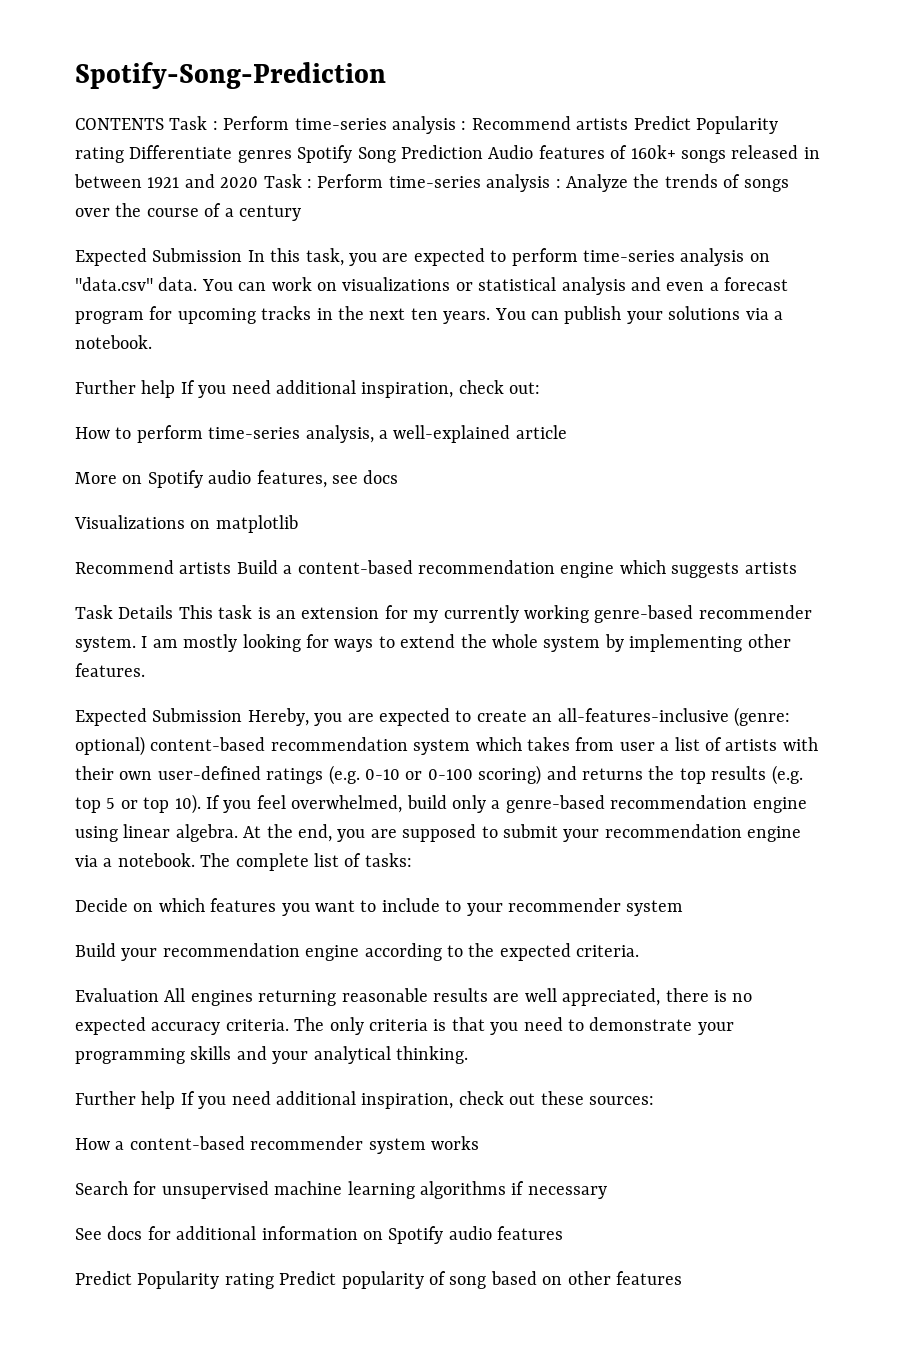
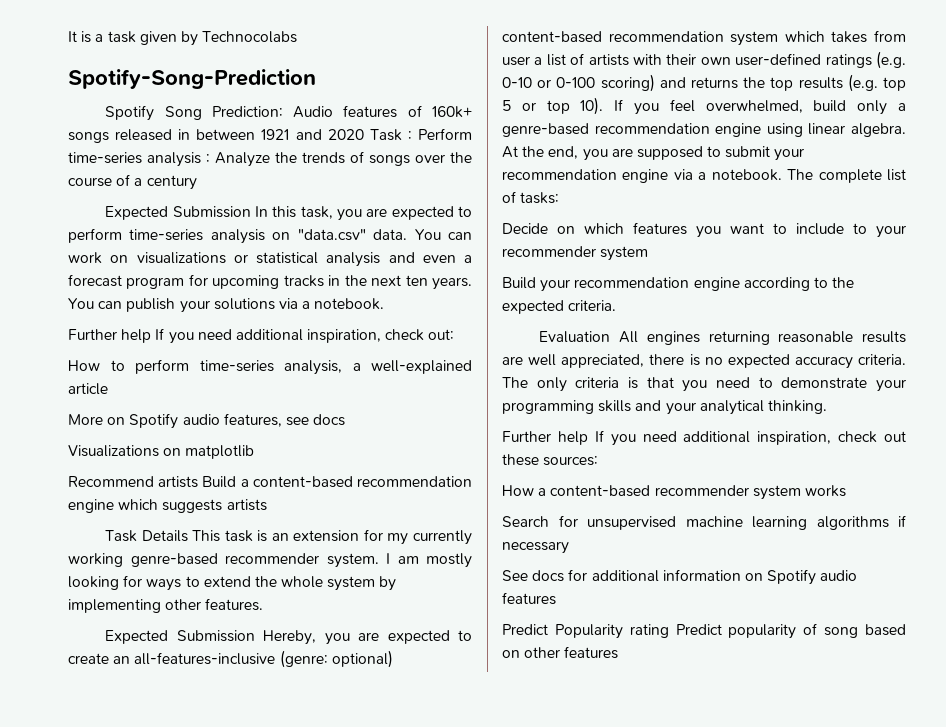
+ It is a task given by Technocolabs
  Spotify-Song-Prediction
- CONTENTS Task : Perform time-series analysis : Recommend artists Predict Popularity rating Differentiate genres Spotify Song Prediction Audio features of 160k+ songs released in between 1921 and 2020 Task : Perform time-series analysis : Analyze the trends of songs over the course of a century
+ Spotify Song Prediction: Audio features of 160k+ songs released in between 1921 and 2020 Task : Perform time-series analysis : Analyze the trends of songs over the course of a century

